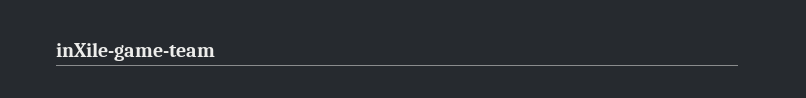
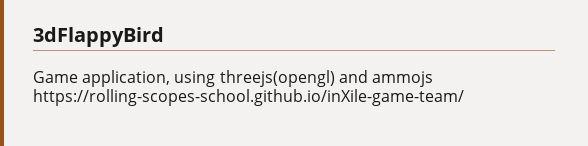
- inXile-game-team
+ 3dFlappyBird
+ Game application, using threejs(opengl) and ammojs https://rolling-scopes-school.github.io/inXile-game-team/

